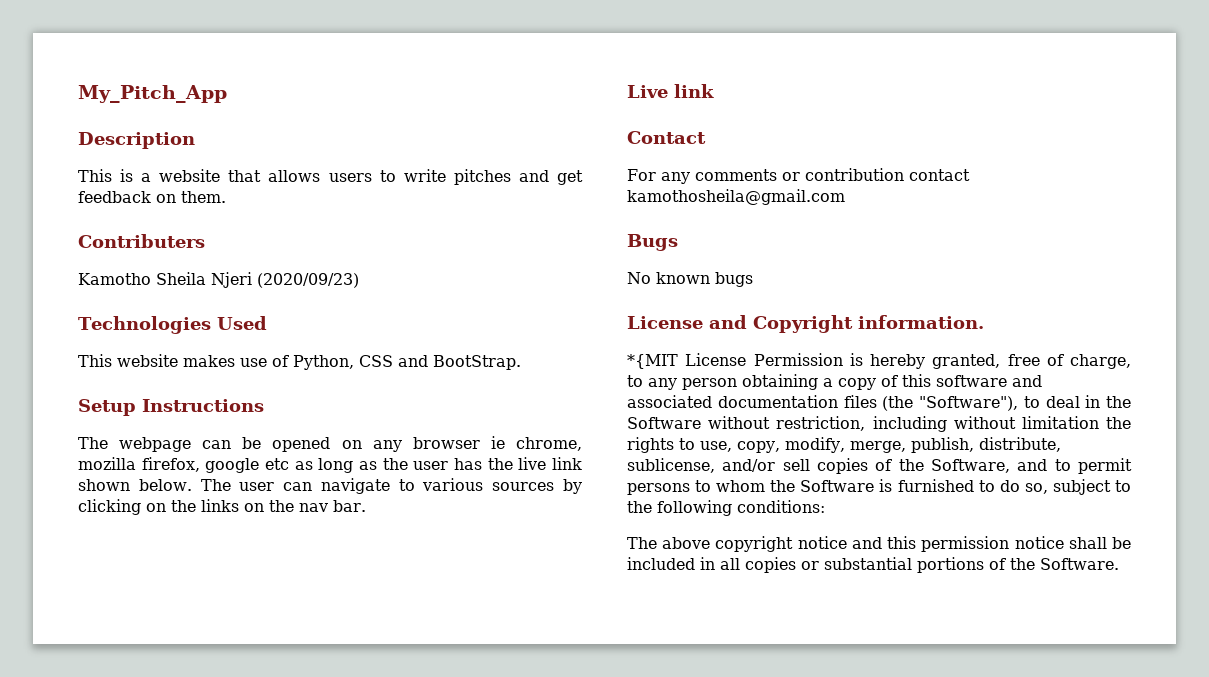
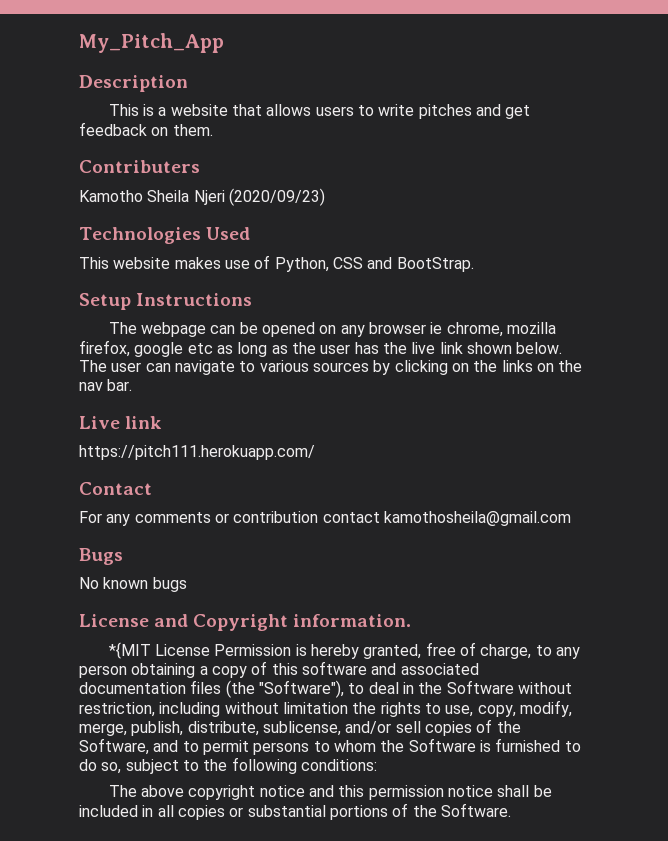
+ https://pitch111.herokuapp.com/

